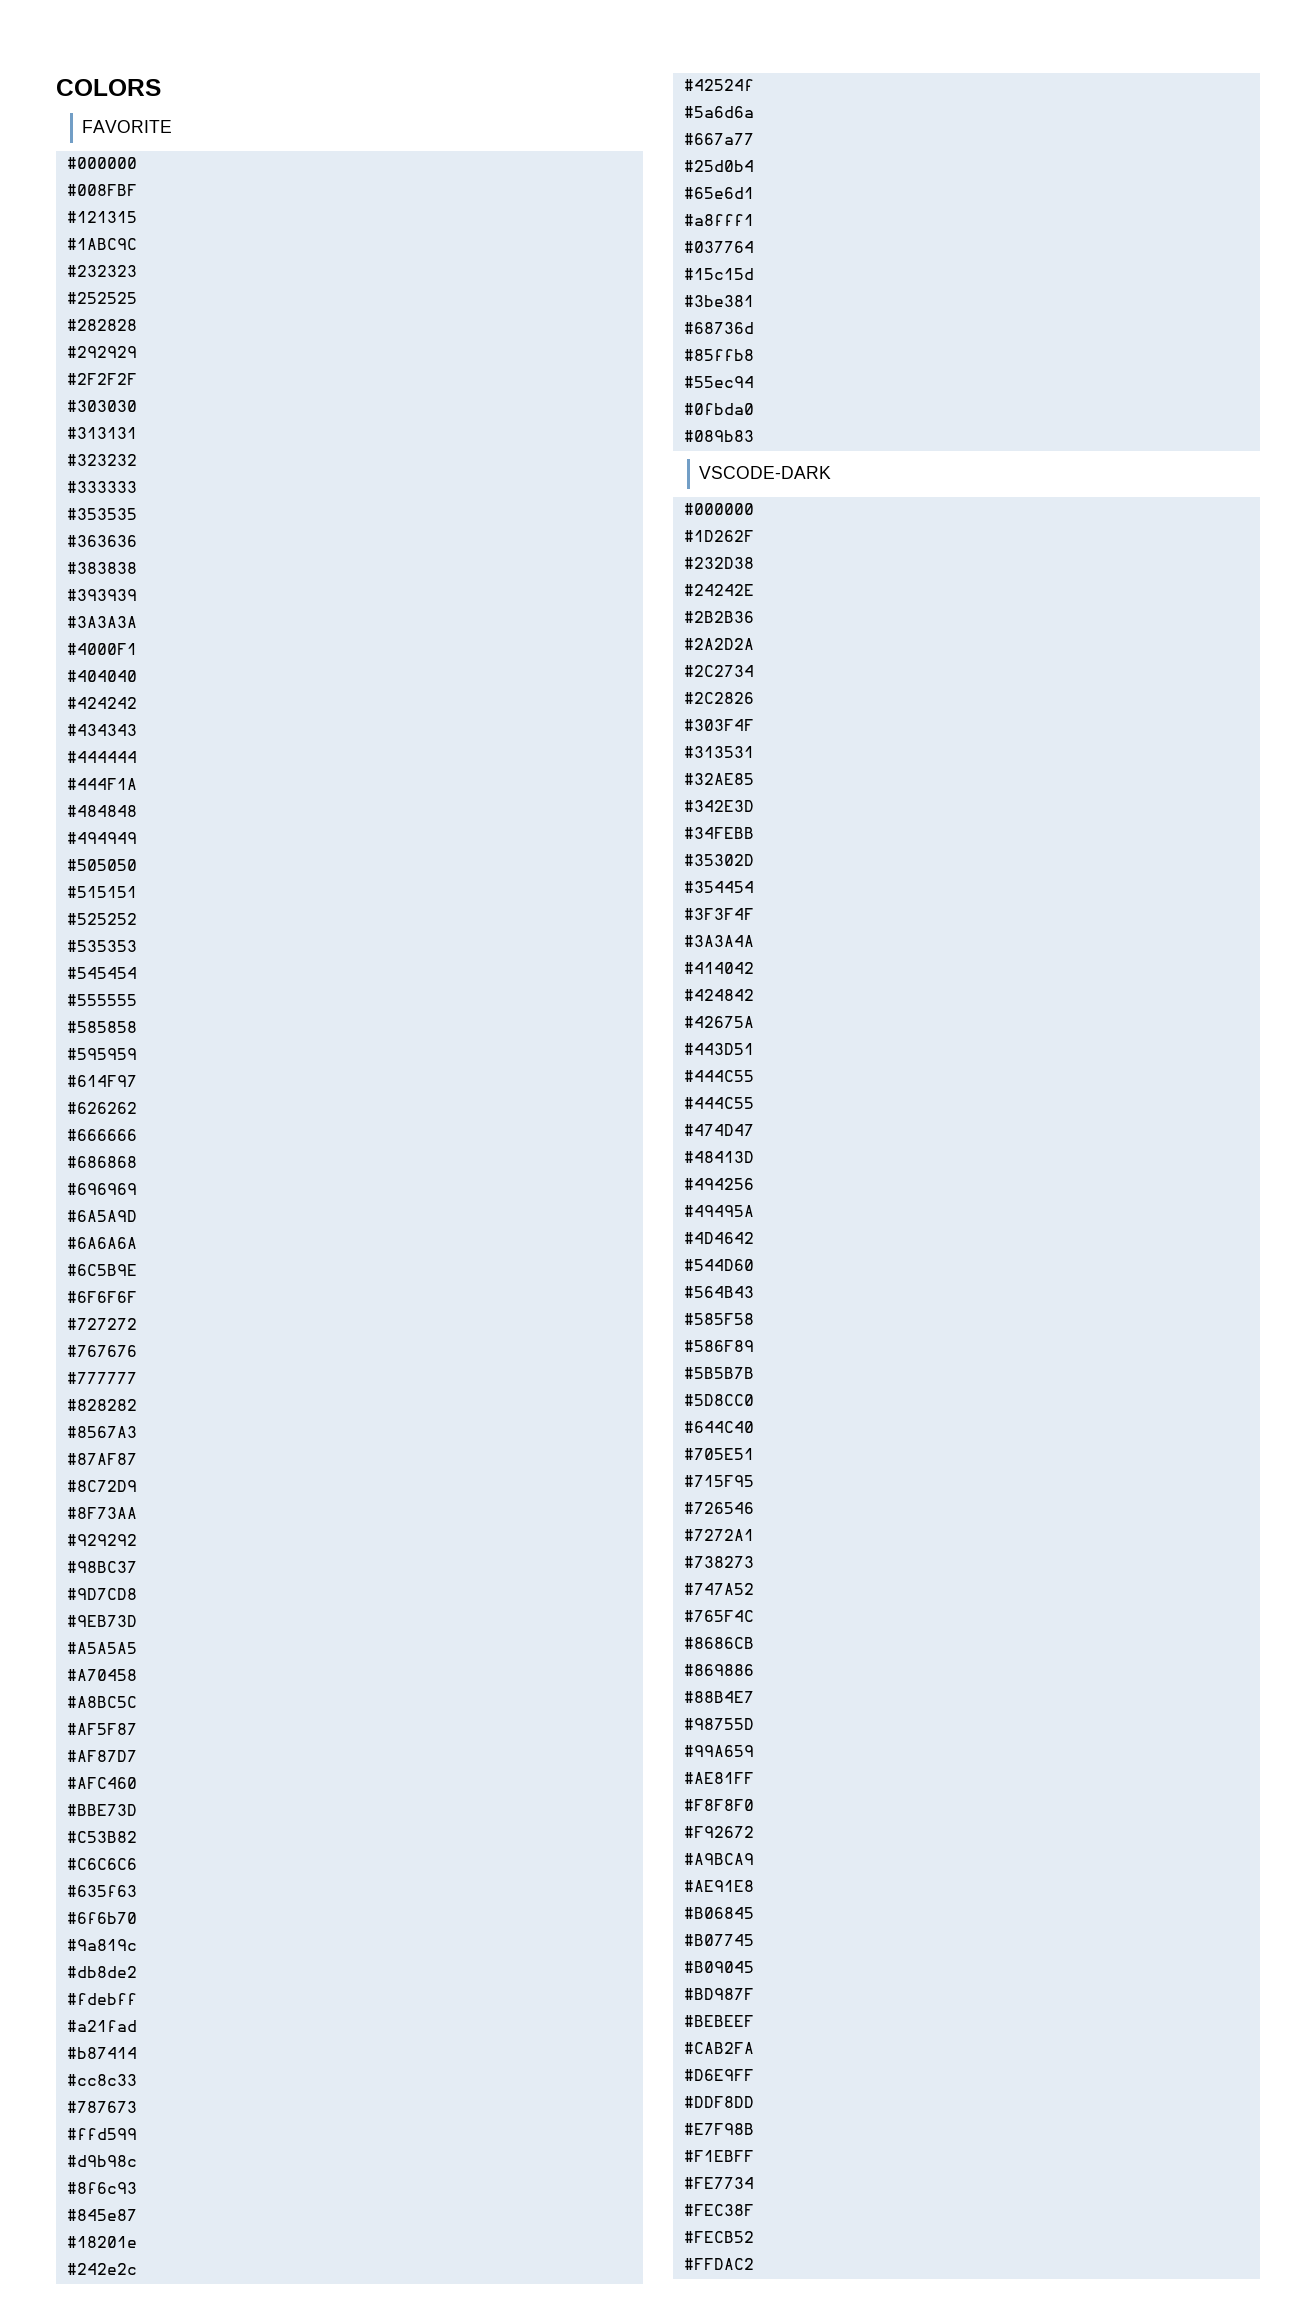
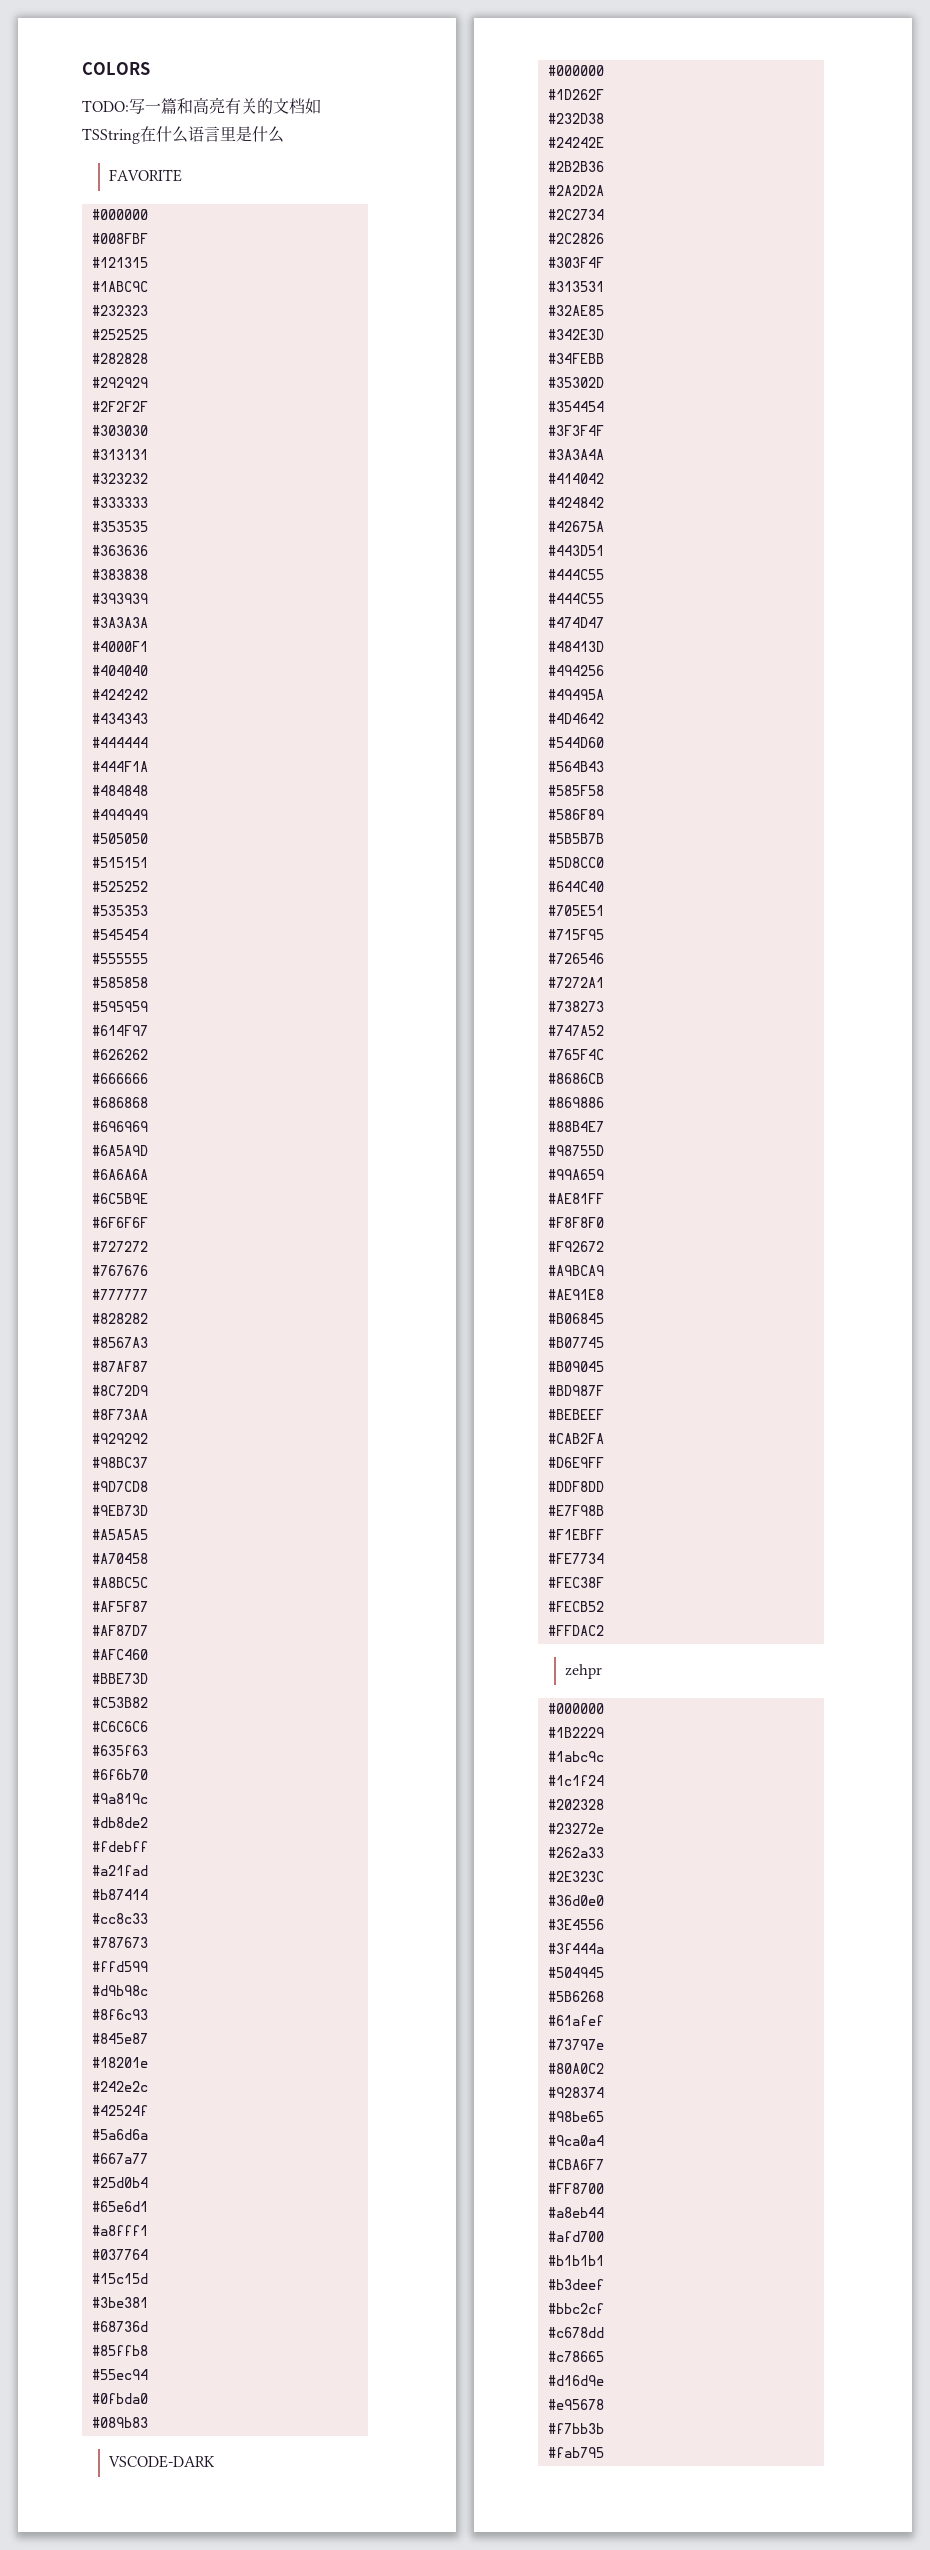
+ TODO:写一篇和高亮有关的文档如TSString在什么语言里是什么
+ zehpr
+ #000000
+ #1B2229
+ #1abc9c
+ #1c1f24
+ #202328
+ #23272e
+ #262a33
+ #2E323C
+ #36d0e0
+ #3E4556
+ #3f444a
+ #504945
+ #5B6268
+ #61afef
+ #73797e
+ #80A0C2
+ #928374
+ #98be65
+ #9ca0a4
+ #CBA6F7
+ #FF8700
+ #a8eb44
+ #afd700
+ #b1b1b1
+ #b3deef
+ #bbc2cf
+ #c678dd
+ #c78665
+ #d16d9e
+ #e95678
+ #f7bb3b
+ #fab795

